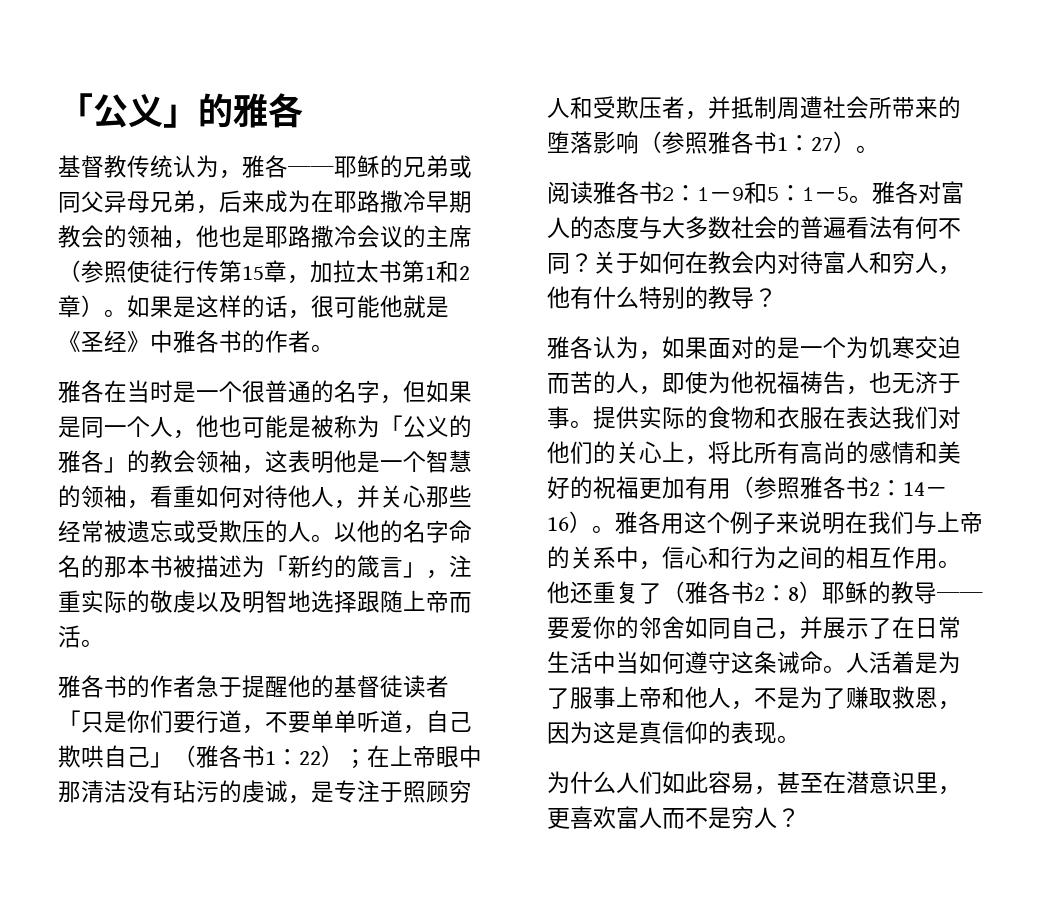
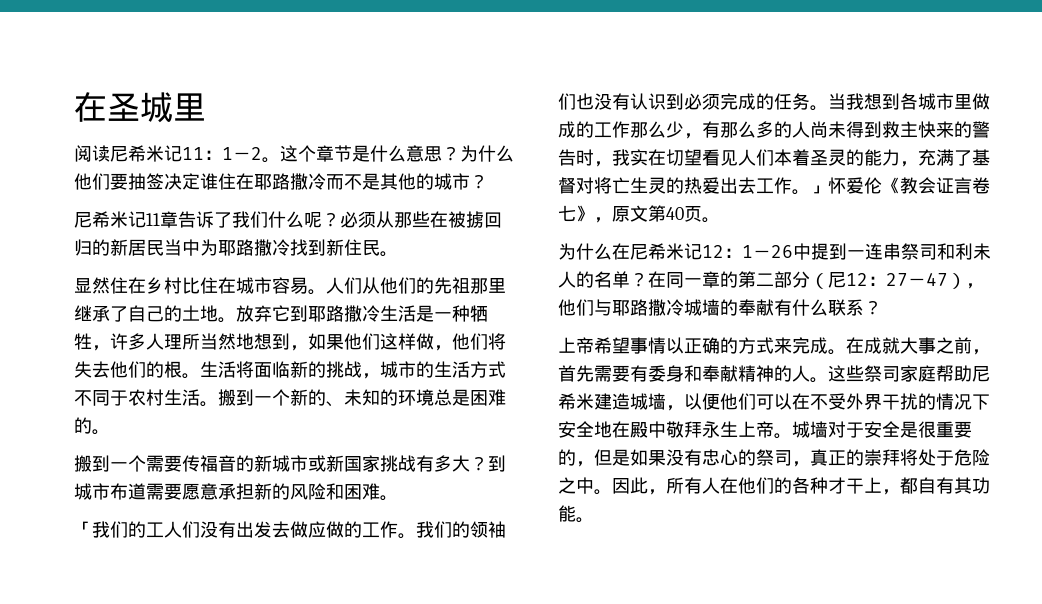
- 「公义」的雅各
- 基督教传统认为，雅各──耶稣的兄弟或同父异母兄弟，后来成为在耶路撒冷早期教会的领袖，他也是耶路撒冷会议的主席（参照使徒行传第15章，加拉太书第1和2章）。如果是这样的话，很可能他就是《圣经》中雅各书的作者。
- 雅各在当时是一个很普通的名字，但如果是同一个人，他也可能是被称为「公义的雅各」的教会领袖，这表明他是一个智慧的领袖，看重如何对待他人，并关心那些经常被遗忘或受欺压的人。以他的名字命名的那本书被描述为「新约的箴言」，注重实际的敬虔以及明智地选择跟随上帝而活。
- 雅各书的作者急于提醒他的基督徒读者「只是你们要行道，不要单单听道，自己欺哄自己」（雅各书1：22）；在上帝眼中那清洁没有玷污的虔诚，是专注于照顾穷人和受欺压者，并抵制周遭社会所带来的堕落影响（参照雅各书1：27）。
- 阅读雅各书2：1－9和5：1－5。雅各对富人的态度与大多数社会的普遍看法有何不同？关于如何在教会内对待富人和穷人，他有什么特别的教导？
- 雅各认为，如果面对的是一个为饥寒交迫而苦的人，即使为他祝福祷告，也无济于事。提供实际的食物和衣服在表达我们对他们的关心上，将比所有高尚的感情和美好的祝福更加有用（参照雅各书2：14－16）。雅各用这个例子来说明在我们与上帝的关系中，信心和行为之间的相互作用。他还重复了（雅各书2：8）耶稣的教导──要爱你的邻舍如同自己，并展示了在日常生活中当如何遵守这条诫命。人活着是为了服事上帝和他人，不是为了赚取救恩，因为这是真信仰的表现。
- 为什么人们如此容易，甚至在潜意识里，更喜欢富人而不是穷人？
+ 在圣城里
+ 阅读尼希米记11：1－2。这个章节是什么意思？为什么他们要抽签决定谁住在耶路撒冷而不是其他的城市？
+ 尼希米记11章告诉了我们什么呢？必须从那些在被掳回归的新居民当中为耶路撒冷找到新住民。
+ 显然住在乡村比住在城市容易。人们从他们的先祖那里继承了自己的土地。放弃它到耶路撒冷生活是一种牺牲，许多人理所当然地想到，如果他们这样做，他们将失去他们的根。生活将面临新的挑战，城市的生活方式不同于农村生活。搬到一个新的、未知的环境总是困难的。
+ 搬到一个需要传福音的新城市或新国家挑战有多大？到城市布道需要愿意承担新的风险和困难。
+ 「我们的工人们没有出发去做应做的工作。我们的领袖们也没有认识到必须完成的任务。当我想到各城市里做成的工作那么少，有那么多的人尚未得到救主快来的警告时，我实在切望看见人们本着圣灵的能力，充满了基督对将亡生灵的热爱出去工作。」怀爱伦《教会证言卷七》，原文第40页。
+ 为什么在尼希米记12：1－26中提到一连串祭司和利未人的名单？在同一章的第二部分（尼12：27－47），他们与耶路撒冷城墙的奉献有什么联系？
+ 上帝希望事情以正确的方式来完成。在成就大事之前，首先需要有委身和奉献精神的人。这些祭司家庭帮助尼希米建造城墙，以便他们可以在不受外界干扰的情况下安全地在殿中敬拜永生上帝。城墙对于安全是很重要的，但是如果没有忠心的祭司，真正的崇拜将处于危险之中。因此，所有人在他们的各种才干上，都自有其功能。

